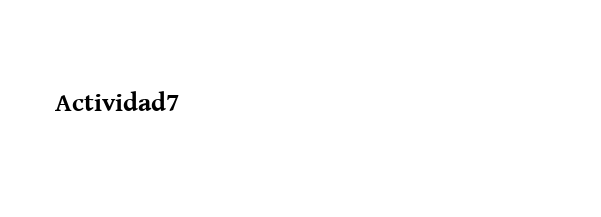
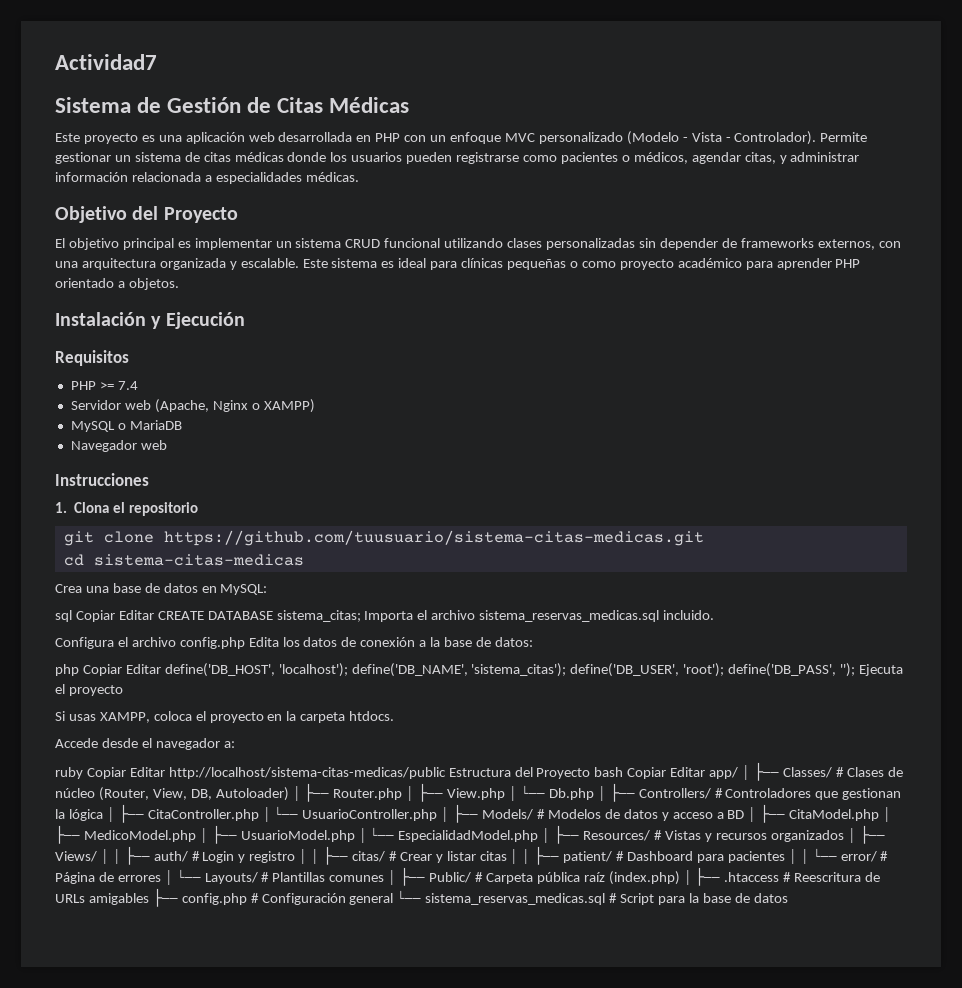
+ Sistema de Gestión de Citas Médicas
+ Este proyecto es una aplicación web desarrollada en PHP con un enfoque MVC personalizado (Modelo - Vista - Controlador). Permite gestionar un sistema de citas médicas donde los usuarios pueden registrarse como pacientes o médicos, agendar citas, y administrar información relacionada a especialidades médicas.
+ Objetivo del Proyecto
+ El objetivo principal es implementar un sistema CRUD funcional utilizando clases personalizadas sin depender de frameworks externos, con una arquitectura organizada y escalable. Este sistema es ideal para clínicas pequeñas o como proyecto académico para aprender PHP orientado a objetos.
+ Instalación y Ejecución
+ Requisitos
+ PHP >= 7.4
+ Servidor web (Apache, Nginx o XAMPP)
+ MySQL o MariaDB
+ Navegador web
+ Instrucciones
+ 1. Clona el repositorio
+ git clone https://github.com/tuusuario/sistema-citas-medicas.git
+ cd sistema-citas-medicas
+ Crea una base de datos en MySQL:
+ sql Copiar Editar CREATE DATABASE sistema_citas; Importa el archivo sistema_reservas_medicas.sql incluido.
+ Configura el archivo config.php Edita los datos de conexión a la base de datos:
+ php Copiar Editar define('DB_HOST', 'localhost'); define('DB_NAME', 'sistema_citas'); define('DB_USER', 'root'); define('DB_PASS', ''); Ejecuta el proyecto
+ Si usas XAMPP, coloca el proyecto en la carpeta htdocs.
+ Accede desde el navegador a:
+ ruby Copiar Editar http://localhost/sistema-citas-medicas/public Estructura del Proyecto bash Copiar Editar app/ │ ├── Classes/ # Clases de núcleo (Router, View, DB, Autoloader) │ ├── Router.php │ ├── View.php │ └── Db.php │ ├── Controllers/ # Controladores que gestionan la lógica │ ├── CitaController.php │ └── UsuarioController.php │ ├── Models/ # Modelos de datos y acceso a BD │ ├── CitaModel.php │ ├── MedicoModel.php │ ├── UsuarioModel.php │ └── EspecialidadModel.php │ ├── Resources/ # Vistas y recursos organizados │ ├── Views/ │ │ ├── auth/ # Login y registro │ │ ├── citas/ # Crear y listar citas │ │ ├── patient/ # Dashboard para pacientes │ │ └── error/ # Página de errores │ └── Layouts/ # Plantillas comunes │ ├── Public/ # Carpeta pública raíz (index.php) │ ├── .htaccess # Reescritura de URLs amigables ├── config.php # Configuración general └── sistema_reservas_medicas.sql # Script para la base de datos

